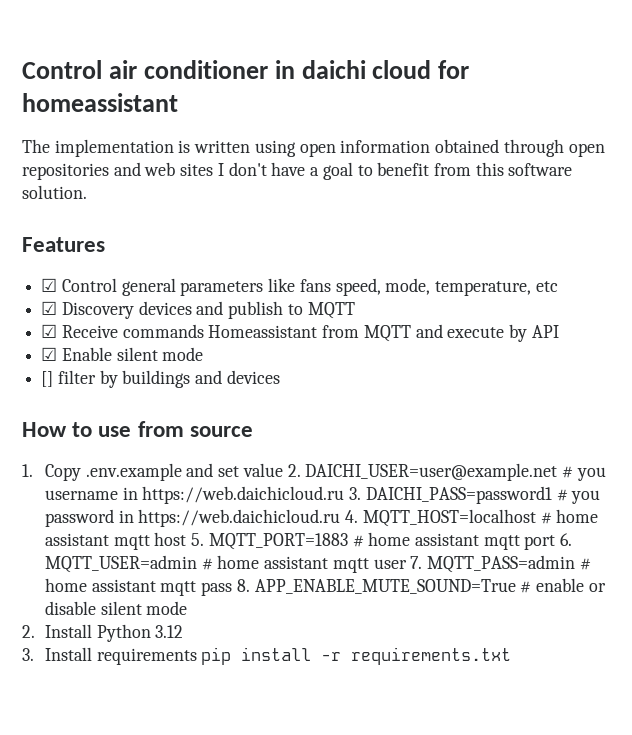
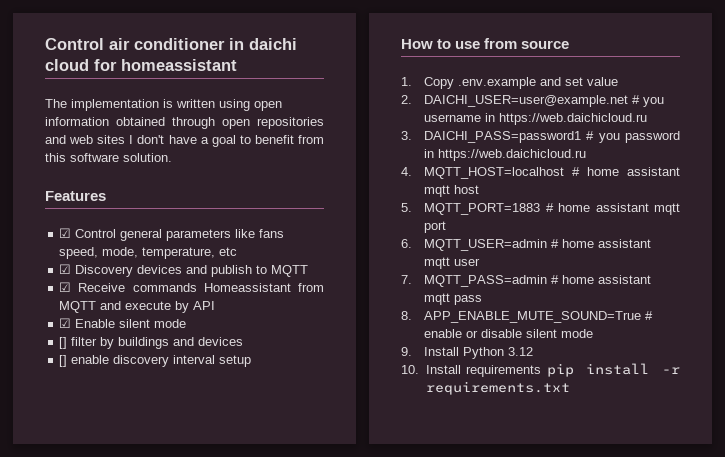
+ [] enable discovery interval setup
- 1. Copy .env.example and set value 2. DAICHI_USER=user@example.net # you username in https://web.daichicloud.ru 3. DAICHI_PASS=password1 # you password in https://web.daichicloud.ru 4. MQTT_HOST=localhost # home assistant mqtt host 5. MQTT_PORT=1883 # home assistant mqtt port 6. MQTT_USER=admin # home assistant mqtt user 7. MQTT_PASS=admin # home assistant mqtt pass 8. APP_ENABLE_MUTE_SOUND=True # enable or disable silent mode
+ 1. Copy .env.example and set value
+ 2. DAICHI_USER=user@example.net # you username in https://web.daichicloud.ru
+ 3. DAICHI_PASS=password1 # you password in https://web.daichicloud.ru
+ 4. MQTT_HOST=localhost # home assistant mqtt host
+ 5. MQTT_PORT=1883 # home assistant mqtt port
+ 6. MQTT_USER=admin # home assistant mqtt user
+ 7. MQTT_PASS=admin # home assistant mqtt pass
+ 8. APP_ENABLE_MUTE_SOUND=True # enable or disable silent mode
- 2. Install Python 3.12
+ 9. Install Python 3.12
- 3. Install requirements pip install -r requirements.txt
+ 10. Install requirements pip install -r requirements.txt

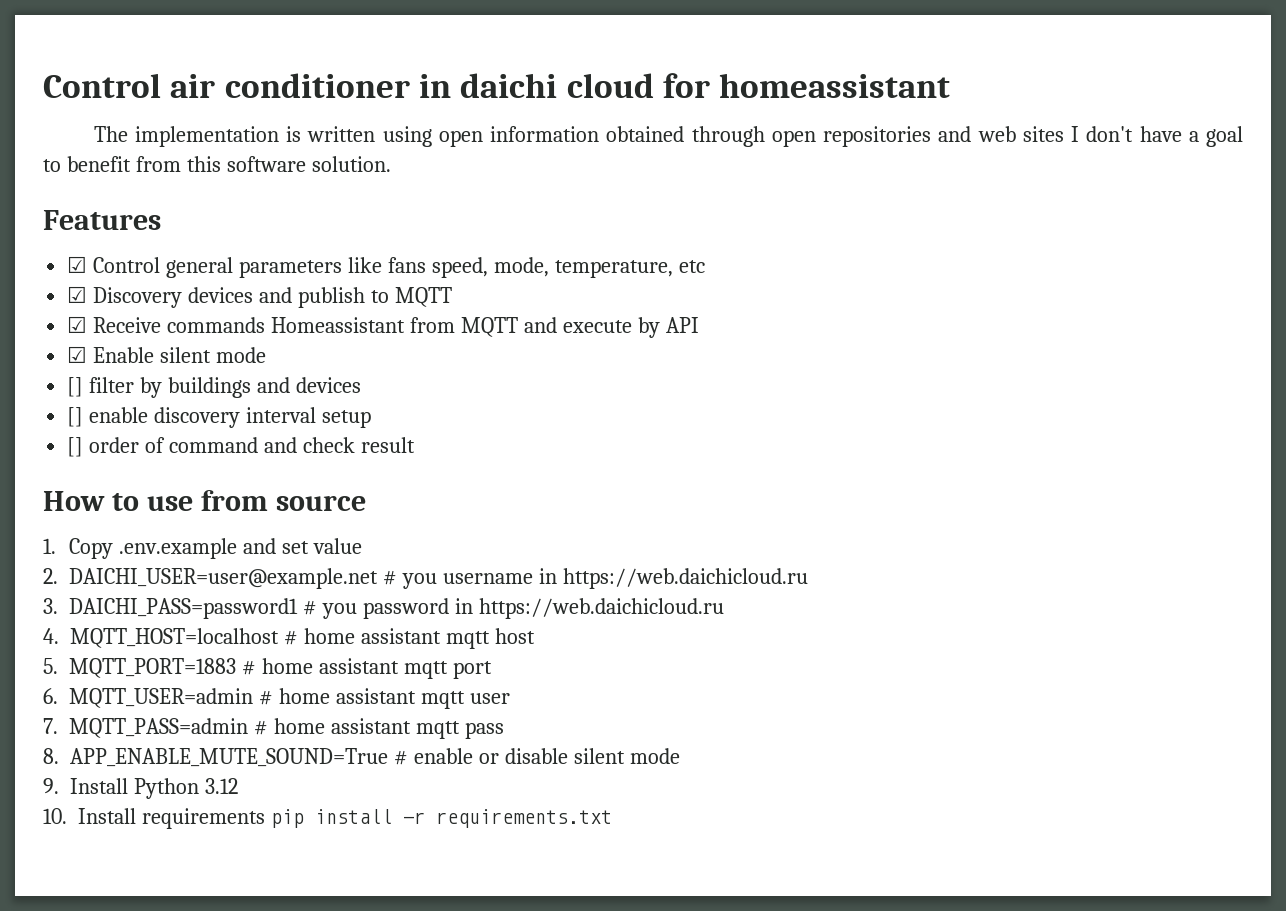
+ [] order of command and check result

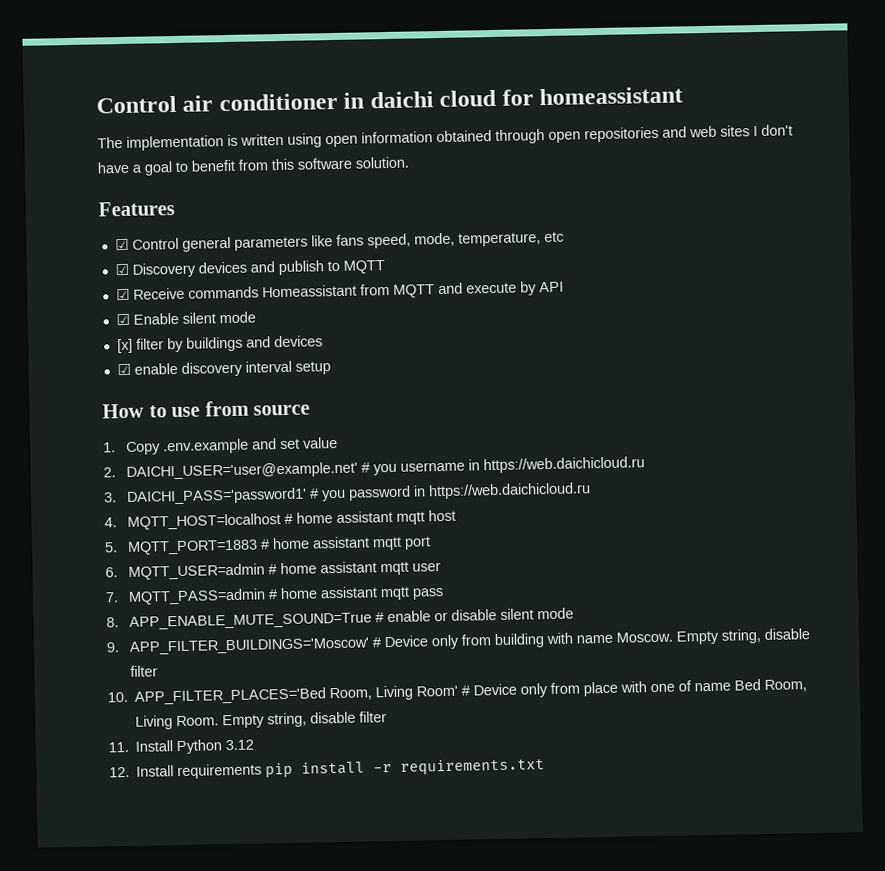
- [] filter by buildings and devices
+ [х] filter by buildings and devices
- [] enable discovery interval setup
+ ☑ enable discovery interval setup
- [] order of command and check result
- 2. DAICHI_USER=user@example.net # you username in https://web.daichicloud.ru
+ 2. DAICHI_USER='user@example.net' # you username in https://web.daichicloud.ru
- 3. DAICHI_PASS=password1 # you password in https://web.daichicloud.ru
+ 3. DAICHI_PASS='password1' # you password in https://web.daichicloud.ru
- 9. Install Python 3.12
+ 9. APP_FILTER_BUILDINGS='Moscow' # Device only from building with name Moscow. Empty string, disable filter
+ 10. APP_FILTER_PLACES='Bed Room, Living Room' # Device only from place with one of name Bed Room, Living Room. Empty string, disable filter
+ 11. Install Python 3.12
- 10. Install requirements pip install -r requirements.txt
+ 12. Install requirements pip install -r requirements.txt

